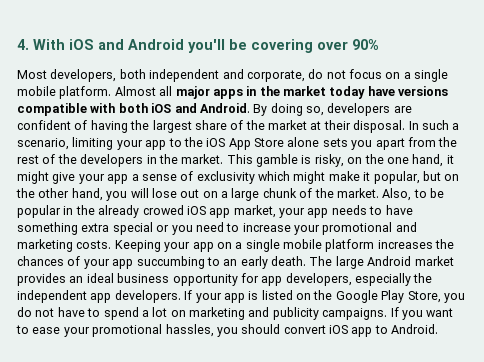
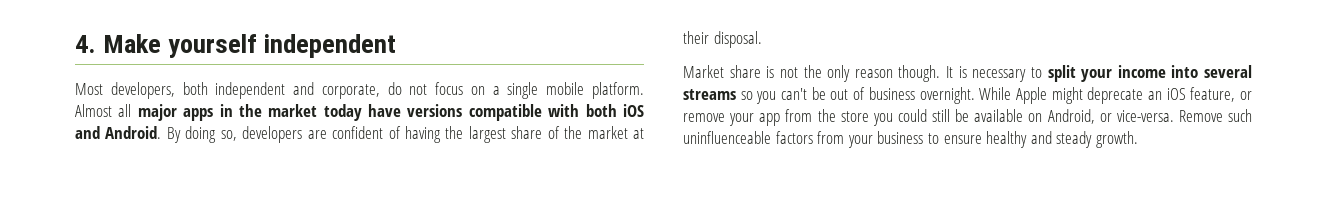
- 4. With iOS and Android you'll be covering over 90%
+ 4. Make yourself independent
- By doing so, developers are confident of having the largest share of the market at their disposal. In such a scenario, limiting your app to the iOS App Store alone sets you apart from the rest of the developers in the market. This gamble is risky, on the one hand, it might give your app a sense of exclusivity which might make it popular, but on the other hand, you will lose out on a large chunk of the market. Also, to be popular in the already crowed iOS app market, your app needs to have something extra special or you need to increase your promotional and marketing costs. Keeping your app on a single mobile platform increases the chances of your app succumbing to an early death. The large Android market provides an ideal business opportunity for app developers, especially the independent app developers. If your app is listed on the Google Play Store, you do not have to spend a lot on marketing and publicity campaigns. If you want to ease your promotional hassles, you should convert iOS app to Android.
+ By doing so, developers are confident of having the largest share of the market at their disposal.
+ Market share is not the only reason though. It is necessary to split your income into several streams so you can't be out of business overnight. While Apple might deprecate an iOS feature, or remove your app from the store you could still be available on Android, or vice-versa. Remove such uninfluenceable factors from your business to ensure healthy and steady growth.

